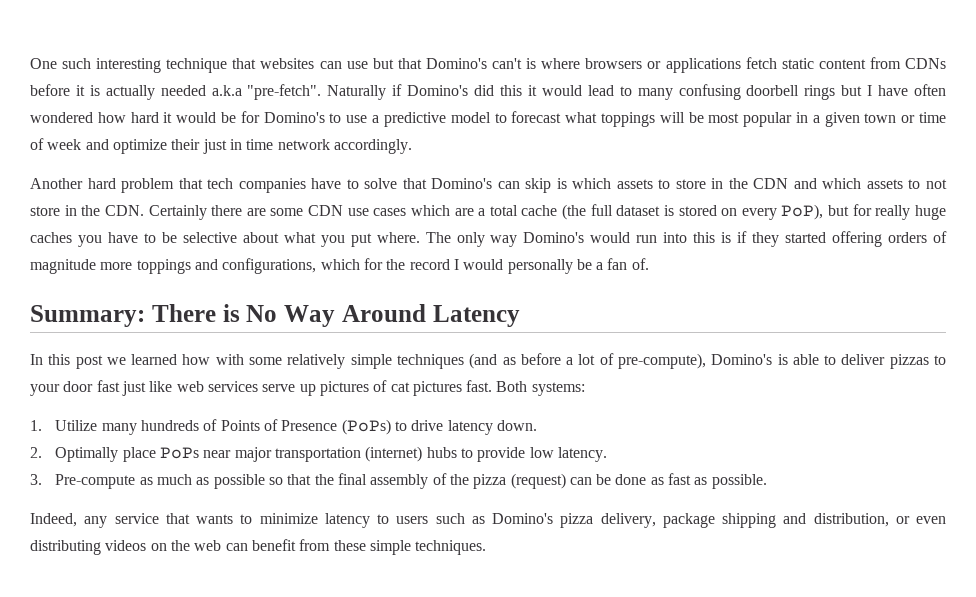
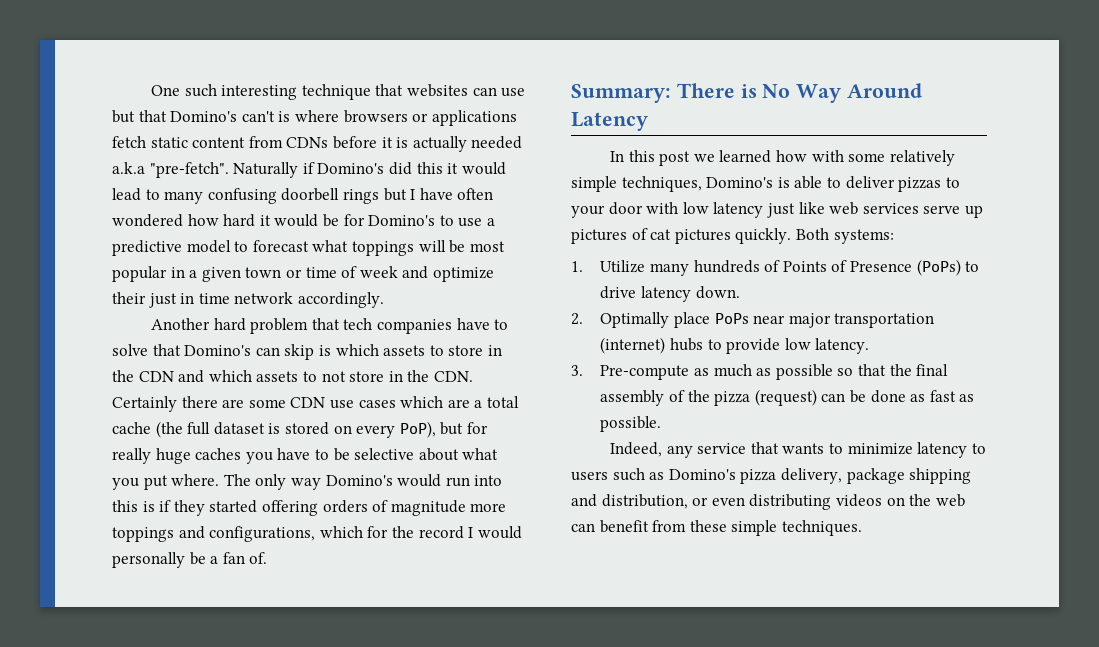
- In this post we learned how with some relatively simple techniques (and as before a lot of pre-compute), Domino's is able to deliver pizzas to your door fast just like web services serve up pictures of cat pictures fast.
+ In this post we learned how with some relatively simple techniques, Domino's is able to deliver pizzas to your door with low latency just like web services serve up pictures of cat pictures quickly.

